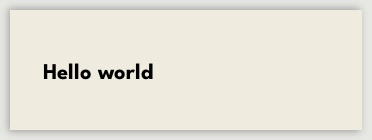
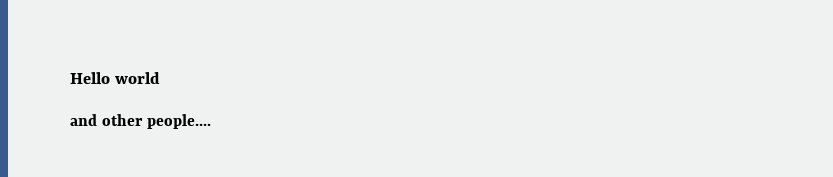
+ and other people....

